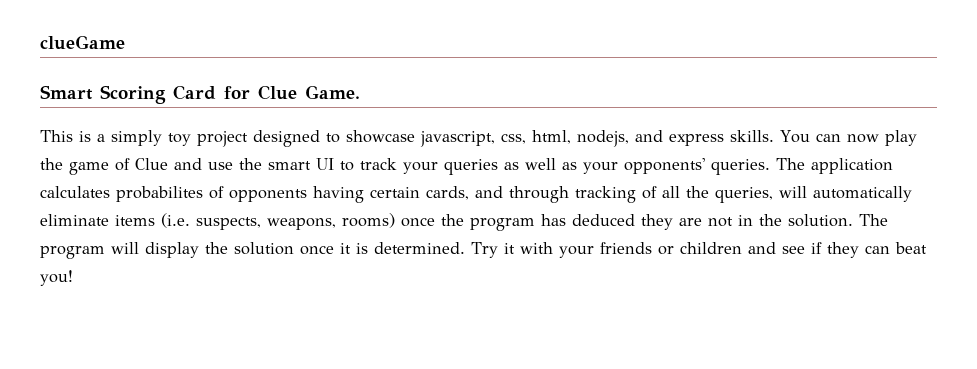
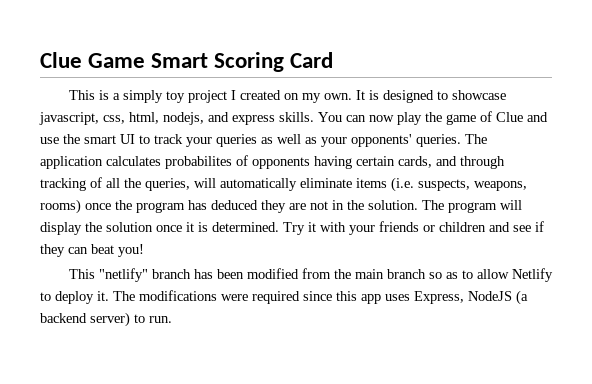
- clueGame
- Smart Scoring Card for Clue Game.
+ Clue Game Smart Scoring Card
- This is a simply toy project designed to showcase javascript, css, html, nodejs, and express skills.
+ This is a simply toy project I created on my own. It is designed to showcase javascript, css, html, nodejs, and express skills.
+ This "netlify" branch has been modified from the main branch so as to allow Netlify to deploy it. The modifications were required since this app uses Express, NodeJS (a backend server) to run.

